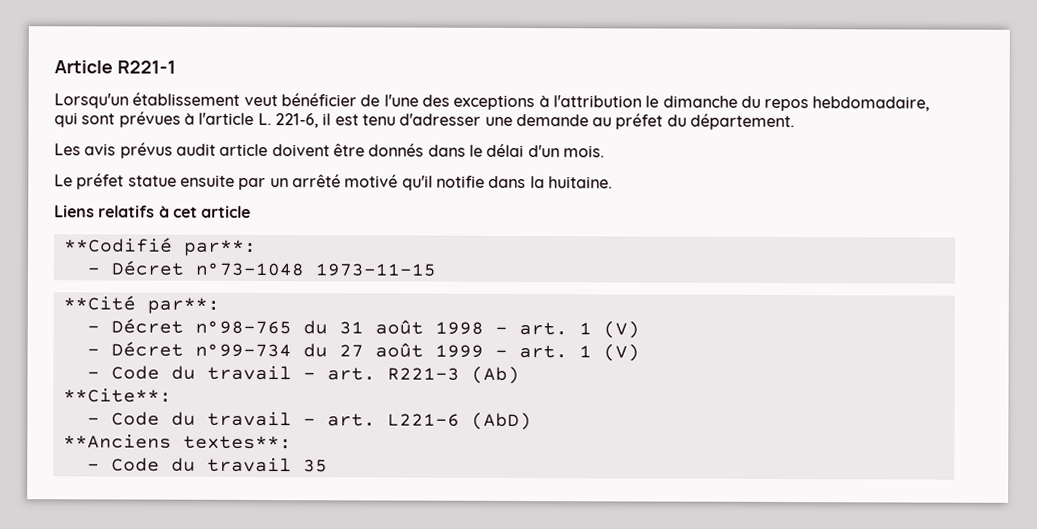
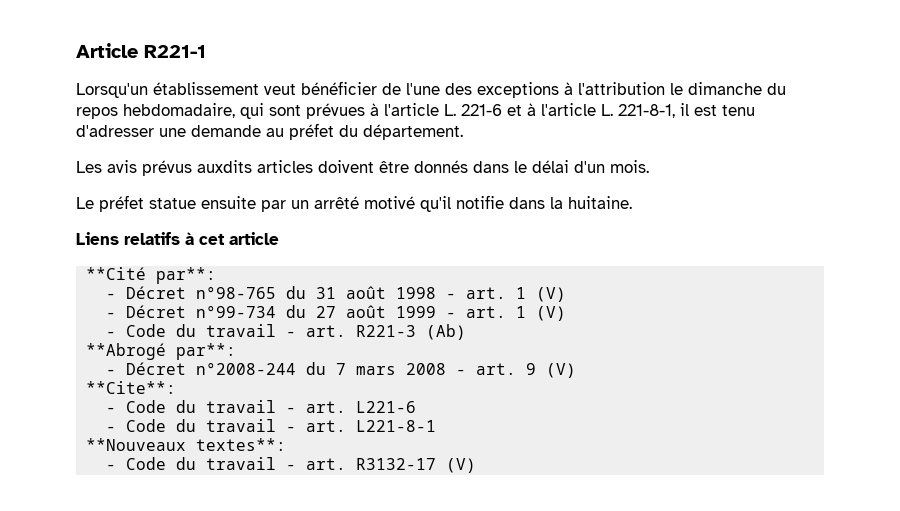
- Lorsqu'un établissement veut bénéficier de l'une des exceptions à l'attribution le dimanche du repos hebdomadaire, qui sont prévues à l'article L. 221-6, il est tenu d'adresser une demande au préfet du département.
+ Lorsqu'un établissement veut bénéficier de l'une des exceptions à l'attribution le dimanche du repos hebdomadaire, qui sont prévues à l'article L. 221-6 et à l'article L. 221-8-1, il est tenu d'adresser une demande au préfet du département.
- Les avis prévus audit article doivent être donnés dans le délai d'un mois.
+ Les avis prévus auxdits articles doivent être donnés dans le délai d'un mois.
- **Codifié par**:
- - Décret n°73-1048 1973-11-15
+ **Abrogé par**:
+ - Décret n°2008-244 du 7 mars 2008 - art. 9 (V)
- - Code du travail - art. L221-6 (AbD)
- **Anciens textes**:
+ - Code du travail - art. L221-6
+ - Code du travail - art. L221-8-1
+ **Nouveaux textes**:
- - Code du travail 35
+ - Code du travail - art. R3132-17 (V)

